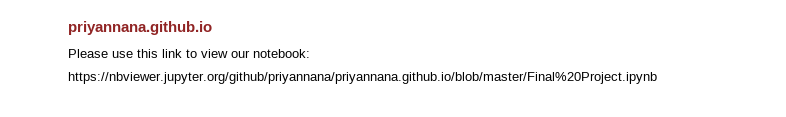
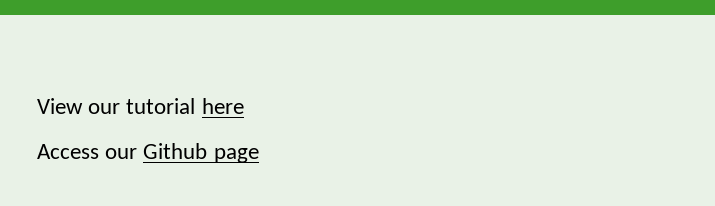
- priyannana.github.io
- Please use this link to view our notebook: https://nbviewer.jupyter.org/github/priyannana/priyannana.github.io/blob/master/Final%20Project.ipynb
+ View our tutorial here
+ Access our Github page

